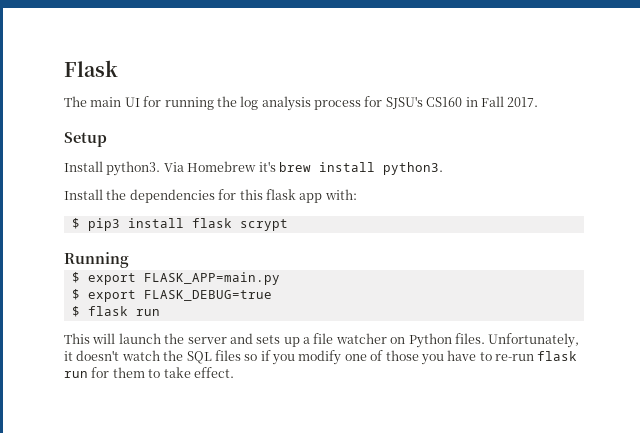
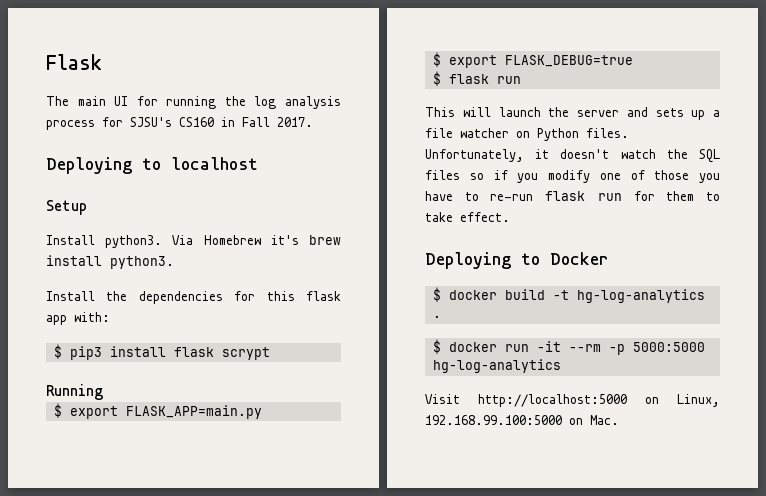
+ Deploying to localhost
+ Deploying to Docker
+ $ docker build -t hg-log-analytics .
+ $ docker run -it --rm -p 5000:5000 hg-log-analytics
+ Visit http://localhost:5000 on Linux, 192.168.99.100:5000 on Mac.

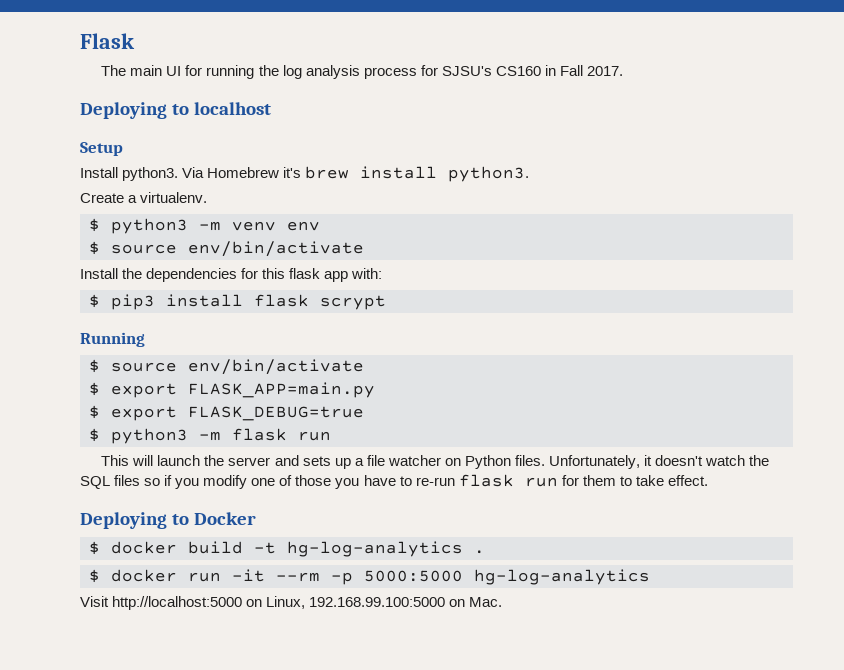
+ Create a virtualenv.
+ $ python3 -m venv env
+ $ source env/bin/activate
  Running
+ $ source env/bin/activate
- $ flask run
+ $ python3 -m flask run

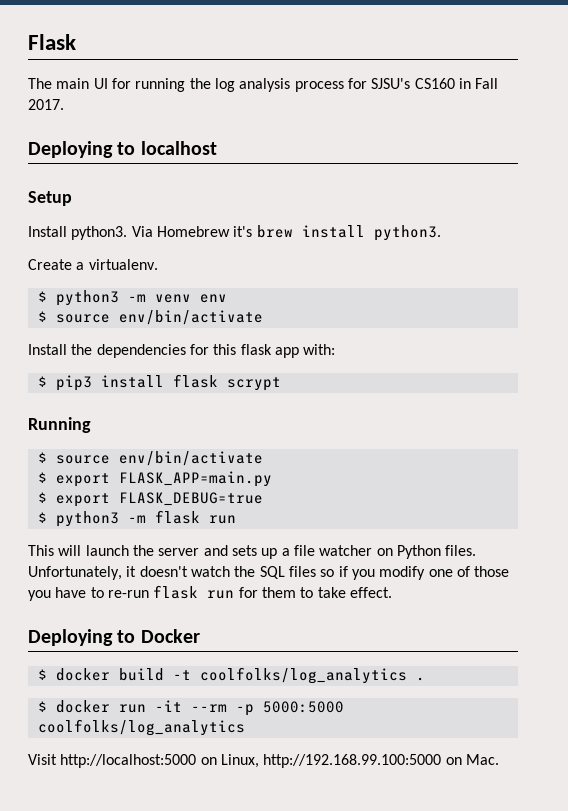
- $ docker build -t hg-log-analytics .
+ $ docker build -t coolfolks/log_analytics .
- $ docker run -it --rm -p 5000:5000 hg-log-analytics
+ $ docker run -it --rm -p 5000:5000 coolfolks/log_analytics
- Visit http://localhost:5000 on Linux, 192.168.99.100:5000 on Mac.
+ Visit http://localhost:5000 on Linux, http://192.168.99.100:5000 on Mac.

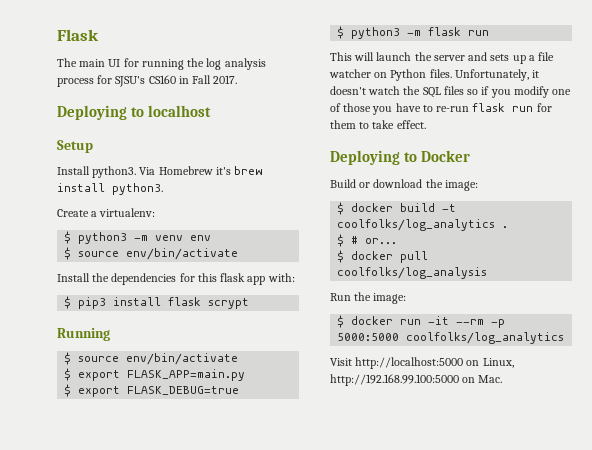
- Create a virtualenv.
+ Create a virtualenv:
+ Build or download the image:
+ $ # or...
+ $ docker pull coolfolks/log_analysis
+ Run the image:

